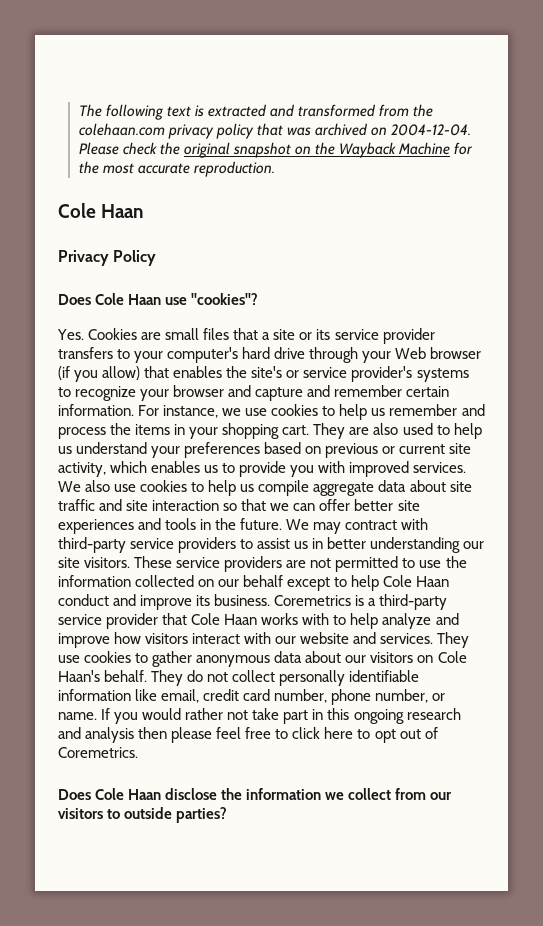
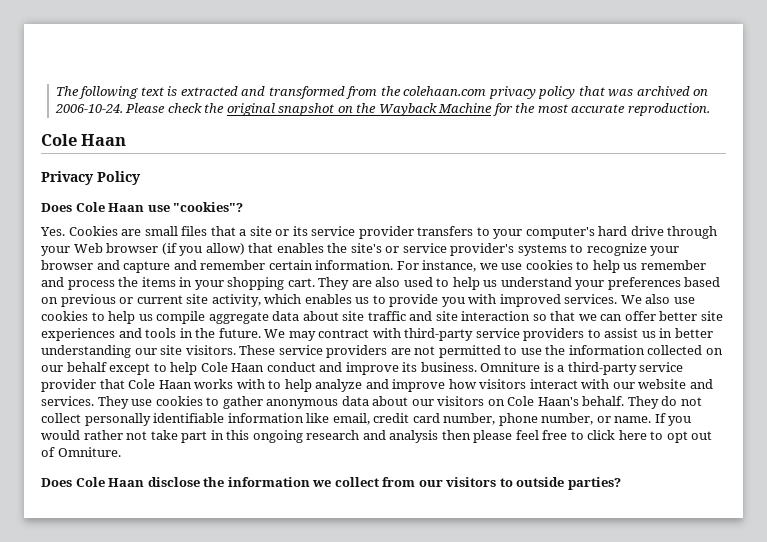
- The following text is extracted and transformed from the colehaan.com privacy policy that was archived on 2004-12-04.
+ The following text is extracted and transformed from the colehaan.com privacy policy that was archived on 2006-10-24.
- Coremetrics is a third-party service provider that Cole Haan works with to help analyze and improve how visitors interact with our website and services.
+ Omniture is a third-party service provider that Cole Haan works with to help analyze and improve how visitors interact with our website and services.
- If you would rather not take part in this ongoing research and analysis then please feel free to click here to opt out of Coremetrics.
+ If you would rather not take part in this ongoing research and analysis then please feel free to click here to opt out of Omniture.

